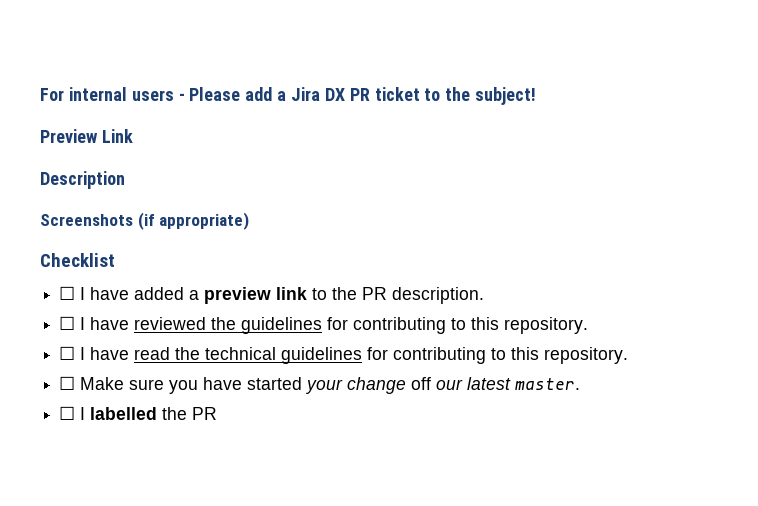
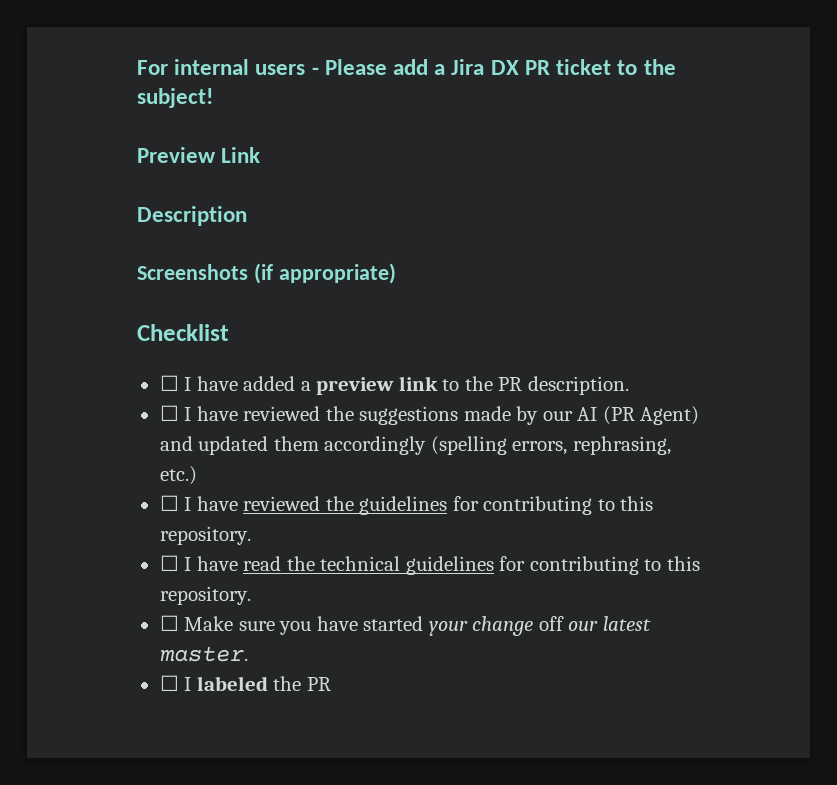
+ ☐ I have reviewed the suggestions made by our AI (PR Agent) and updated them accordingly (spelling errors, rephrasing, etc.)
- ☐ I labelled the PR
+ ☐ I labeled the PR

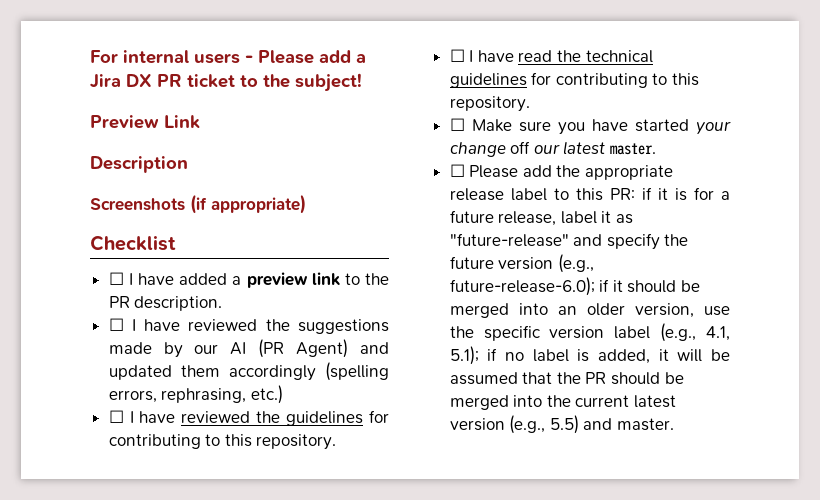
- ☐ I labeled the PR
+ ☐ Please add the appropriate release label to this PR: if it is for a future release, label it as "future-release" and specify the future version (e.g., future-release-6.0); if it should be merged into an older version, use the specific version label (e.g., 4.1, 5.1); if no label is added, it will be assumed that the PR should be merged into the current latest version (e.g., 5.5) and master.

